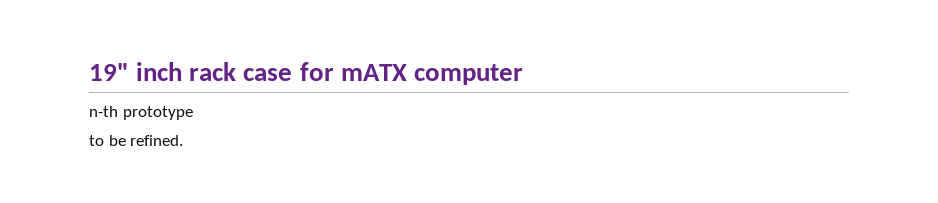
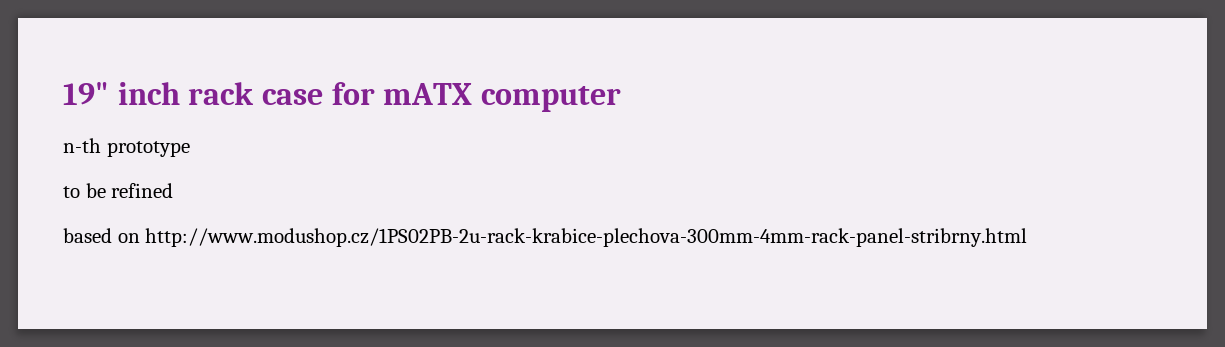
- to be refined.
+ to be refined
+ based on http://www.modushop.cz/1PS02PB-2u-rack-krabice-plechova-300mm-4mm-rack-panel-stribrny.html

